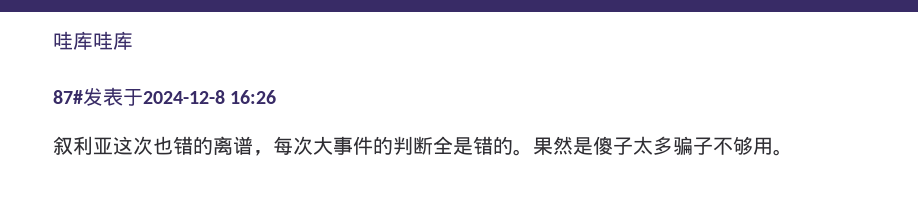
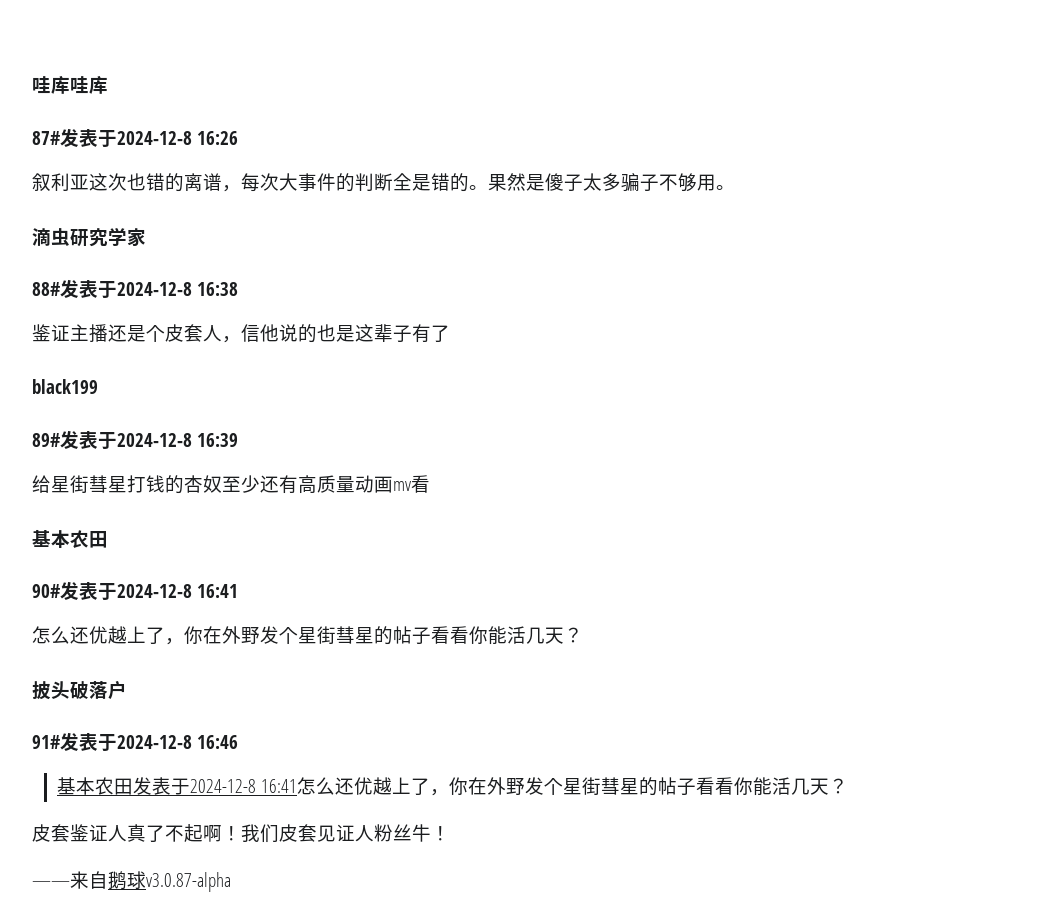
+ 滴虫研究学家
+ 88#发表于2024-12-8 16:38
+ 鉴证主播还是个皮套人，信他说的也是这辈子有了
+ black199
+ 89#发表于2024-12-8 16:39
+ 给星街彗星打钱的杏奴至少还有高质量动画mv看
+ 基本农田
+ 90#发表于2024-12-8 16:41
+ 怎么还优越上了，你在外野发个星街彗星的帖子看看你能活几天？
+ 披头破落户
+ 91#发表于2024-12-8 16:46
+ 基本农田发表于2024-12-8 16:41怎么还优越上了，你在外野发个星街彗星的帖子看看你能活几天？
+ 皮套鉴证人真了不起啊！我们皮套见证人粉丝牛！
+ ——来自鹅球v3.0.87-alpha

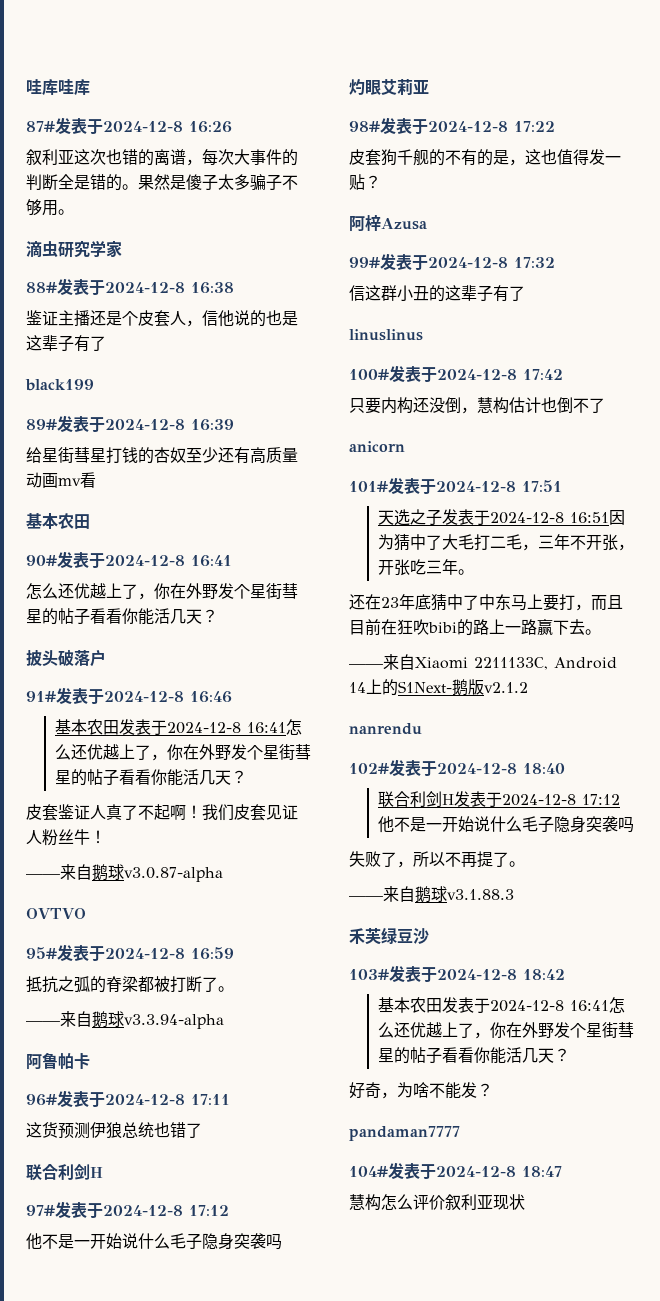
+ OVTVO
+ 95#发表于2024-12-8 16:59
+ 抵抗之弧的脊梁都被打断了。
+ ——来自鹅球v3.3.94-alpha
+ 阿鲁帕卡
+ 96#发表于2024-12-8 17:11
+ 这货预测伊狼总统也错了
+ 联合利剑H
+ 97#发表于2024-12-8 17:12
+ 他不是一开始说什么毛子隐身突袭吗
+ 灼眼艾莉亚
+ 98#发表于2024-12-8 17:22
+ 皮套狗千舰的不有的是，这也值得发一贴？
+ 阿梓Azusa
+ 99#发表于2024-12-8 17:32
+ 信这群小丑的这辈子有了
+ linuslinus
+ 100#发表于2024-12-8 17:42
+ 只要内构还没倒，慧构估计也倒不了
+ anicorn
+ 101#发表于2024-12-8 17:51
+ 天选之子发表于2024-12-8 16:51因为猜中了大毛打二毛，三年不开张，开张吃三年。
+ 还在23年底猜中了中东马上要打，而且目前在狂吹bibi的路上一路赢下去。
+ ——来自Xiaomi 2211133C, Android 14上的S1Next-鹅版v2.1.2
+ nanrendu
+ 102#发表于2024-12-8 18:40
+ 联合利剑H发表于2024-12-8 17:12他不是一开始说什么毛子隐身突袭吗
+ 失败了，所以不再提了。
+ ——来自鹅球v3.1.88.3
+ 禾芙绿豆沙
+ 103#发表于2024-12-8 18:42
+ 基本农田发表于2024-12-8 16:41怎么还优越上了，你在外野发个星街彗星的帖子看看你能活几天？
+ 好奇，为啥不能发？
+ pandaman7777
+ 104#发表于2024-12-8 18:47
+ 慧构怎么评价叙利亚现状

